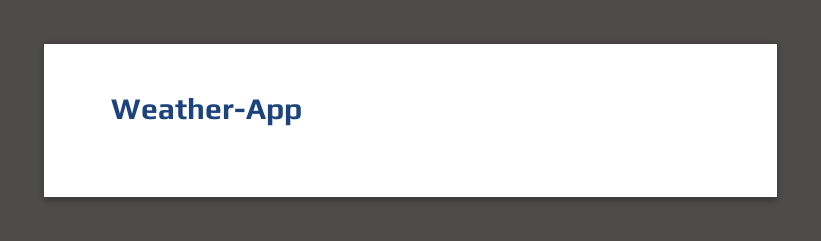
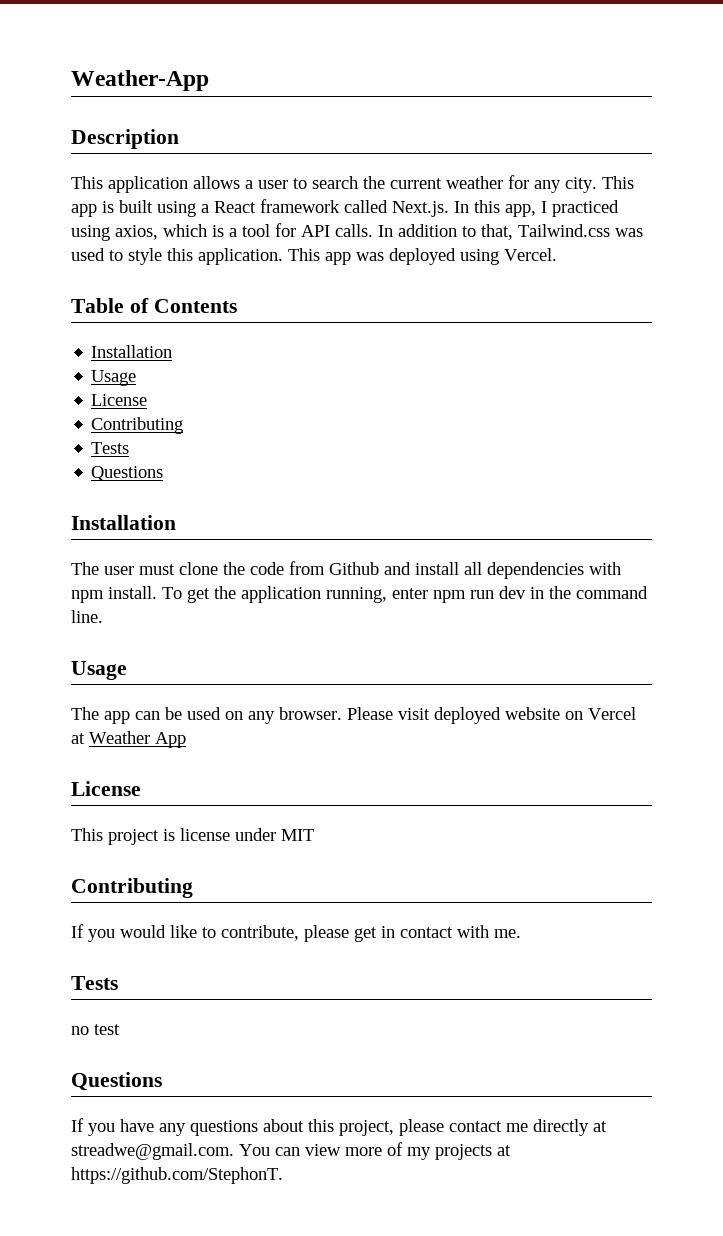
+ Description
+ This application allows a user to search the current weather for any city. This app is built using a React framework called Next.js. In this app, I practiced using axios, which is a tool for API calls. In addition to that, Tailwind.css was used to style this application. This app was deployed using Vercel.
+ Table of Contents
+ Installation
+ Usage
+ License
+ Contributing
+ Tests
+ Questions
+ Installation
+ The user must clone the code from Github and install all dependencies with npm install. To get the application running, enter npm run dev in the command line.
+ Usage
+ The app can be used on any browser. Please visit deployed website on Vercel at Weather App
+ License
+ This project is license under MIT
+ Contributing
+ If you would like to contribute, please get in contact with me.
+ Tests
+ no test
+ Questions
+ If you have any questions about this project, please contact me directly at streadwe@gmail.com. You can view more of my projects at https://github.com/StephonT.

